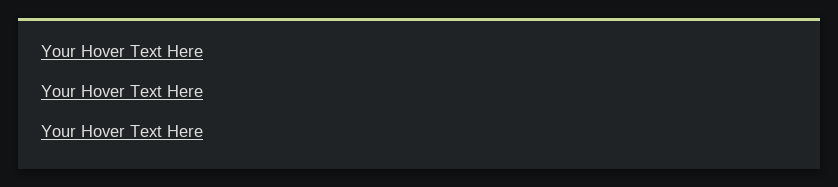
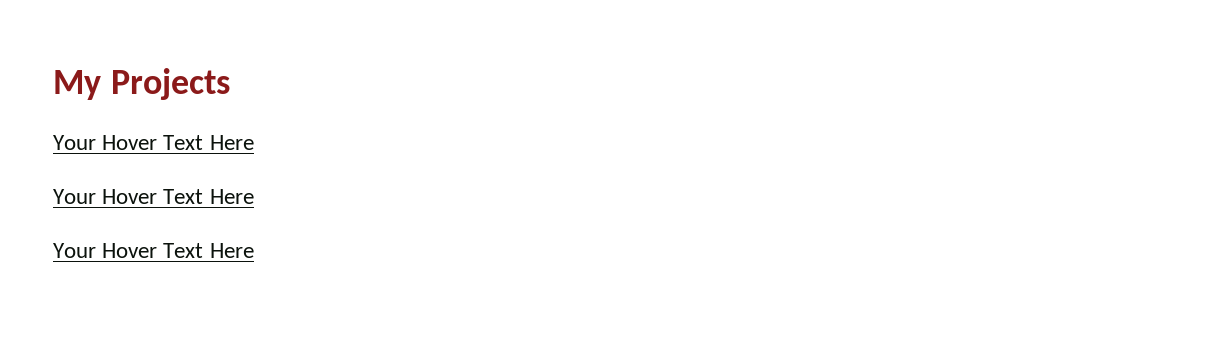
+ My Projects

